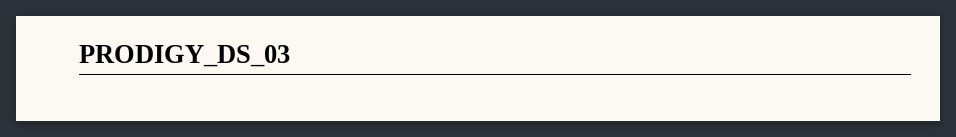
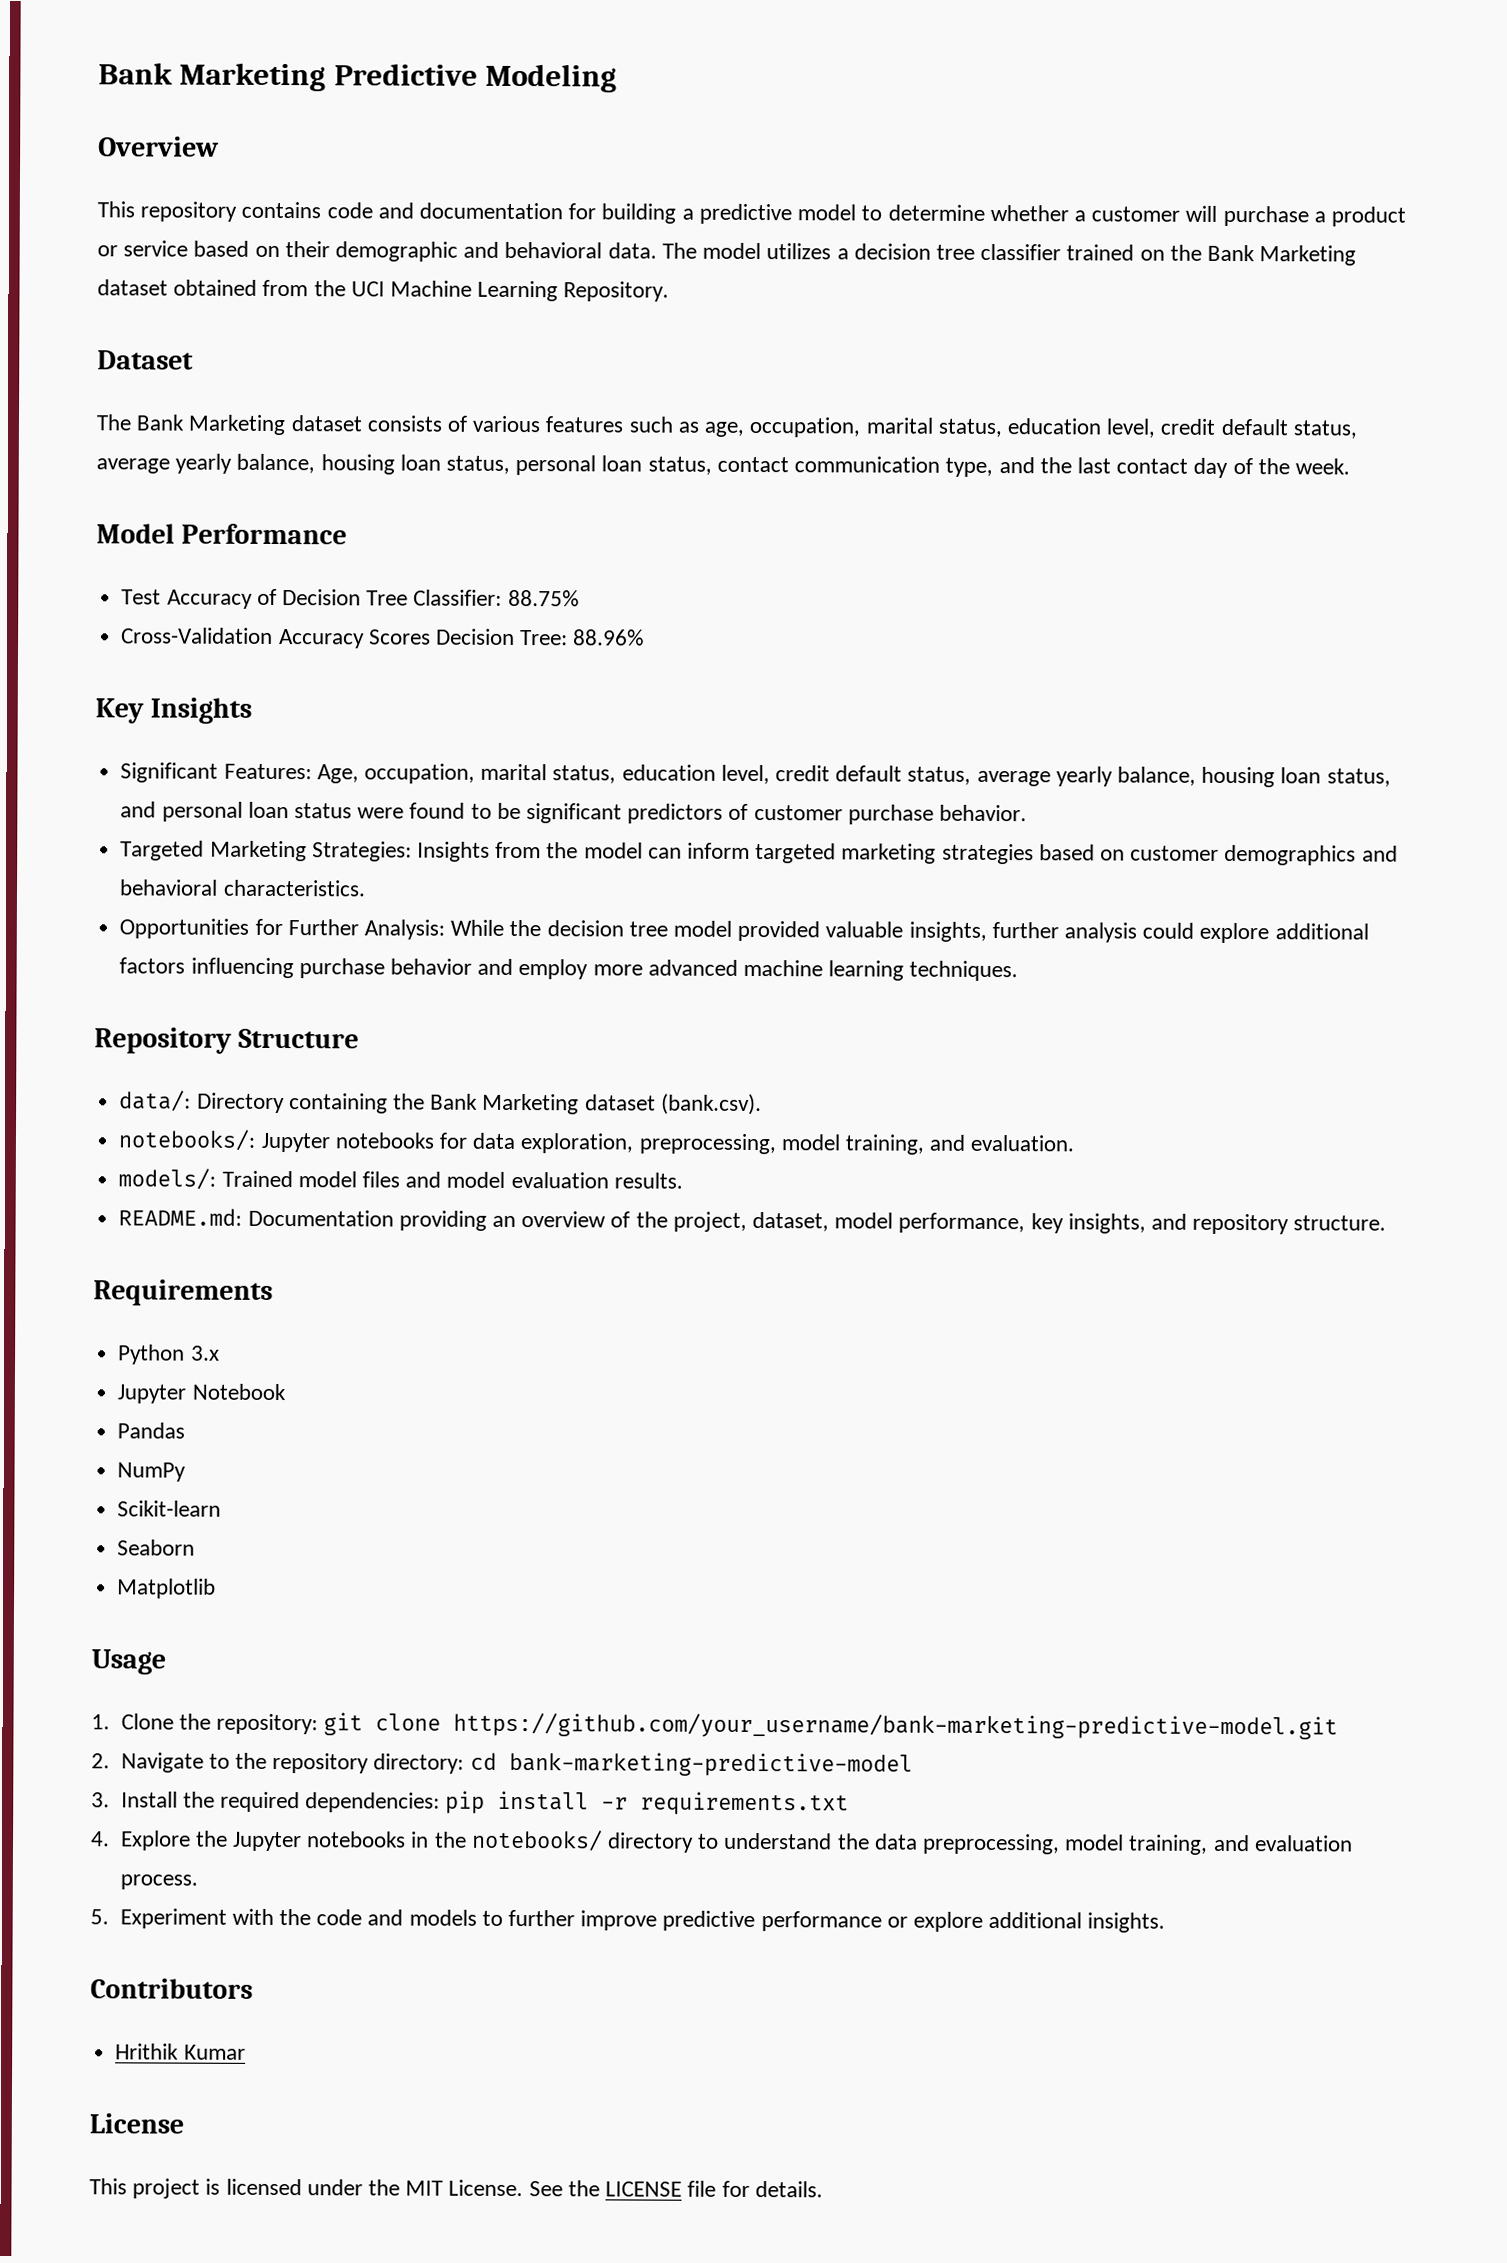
- PRODIGY_DS_03
+ Bank Marketing Predictive Modeling
+ Overview
+ This repository contains code and documentation for building a predictive model to determine whether a customer will purchase a product or service based on their demographic and behavioral data. The model utilizes a decision tree classifier trained on the Bank Marketing dataset obtained from the UCI Machine Learning Repository.
+ Dataset
+ The Bank Marketing dataset consists of various features such as age, occupation, marital status, education level, credit default status, average yearly balance, housing loan status, personal loan status, contact communication type, and the last contact day of the week.
+ Model Performance
+ Test Accuracy of Decision Tree Classifier: 88.75%
+ Cross-Validation Accuracy Scores Decision Tree: 88.96%
+ Key Insights
+ Significant Features: Age, occupation, marital status, education level, credit default status, average yearly balance, housing loan status, and personal loan status were found to be significant predictors of customer purchase behavior.
+ Targeted Marketing Strategies: Insights from the model can inform targeted marketing strategies based on customer demographics and behavioral characteristics.
+ Opportunities for Further Analysis: While the decision tree model provided valuable insights, further analysis could explore additional factors influencing purchase behavior and employ more advanced machine learning techniques.
+ Repository Structure
+ data/: Directory containing the Bank Marketing dataset (bank.csv).
+ notebooks/: Jupyter notebooks for data exploration, preprocessing, model training, and evaluation.
+ models/: Trained model files and model evaluation results.
+ README.md: Documentation providing an overview of the project, dataset, model performance, key insights, and repository structure.
+ Requirements
+ Python 3.x
+ Jupyter Notebook
+ Pandas
+ NumPy
+ Scikit-learn
+ Seaborn
+ Matplotlib
+ Usage
+ 1. Clone the repository: git clone https://github.com/your_username/bank-marketing-predictive-model.git
+ 2. Navigate to the repository directory: cd bank-marketing-predictive-model
+ 3. Install the required dependencies: pip install -r requirements.txt
+ 4. Explore the Jupyter notebooks in the notebooks/ directory to understand the data preprocessing, model training, and evaluation process.
+ 5. Experiment with the code and models to further improve predictive performance or explore additional insights.
+ Contributors
+ Hrithik Kumar
+ License
+ This project is licensed under the MIT License. See the LICENSE file for details.

